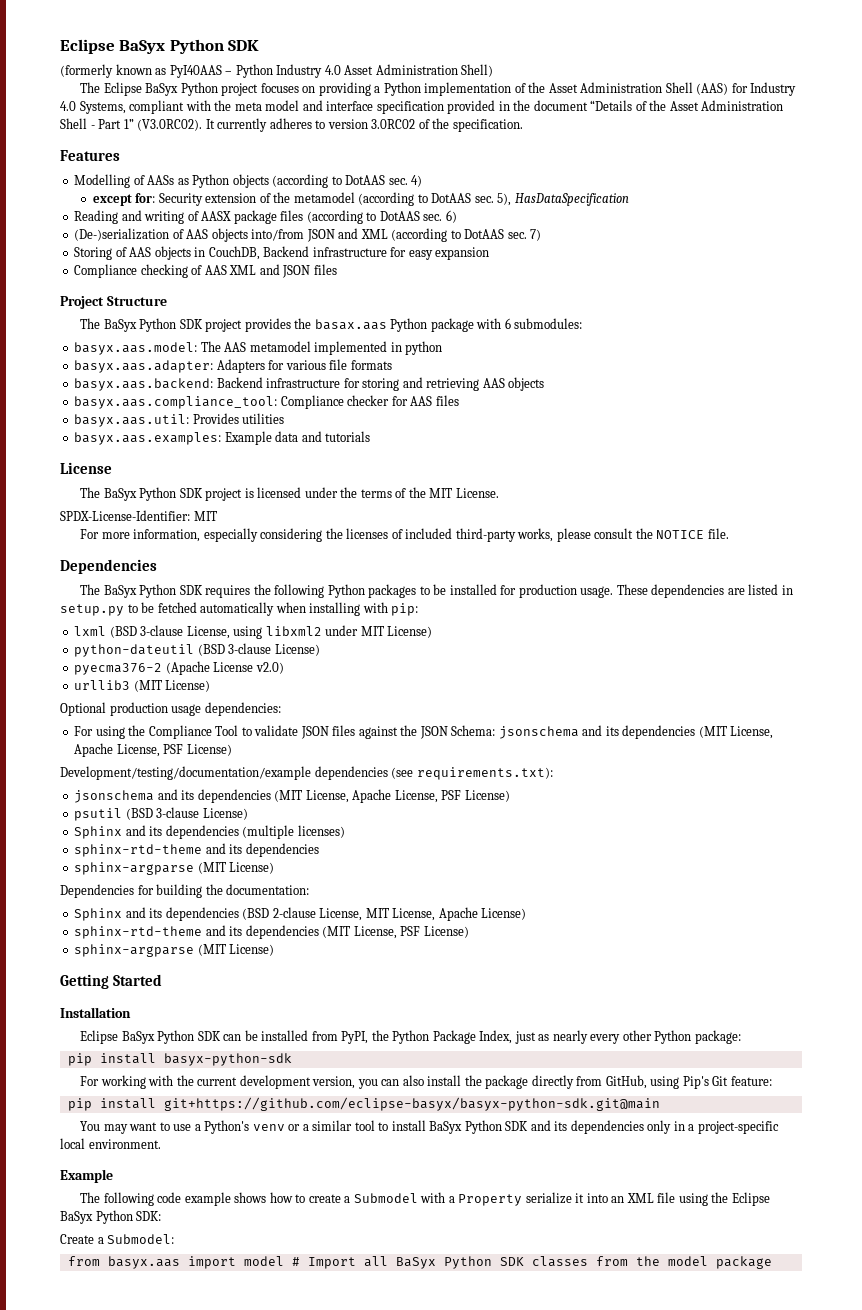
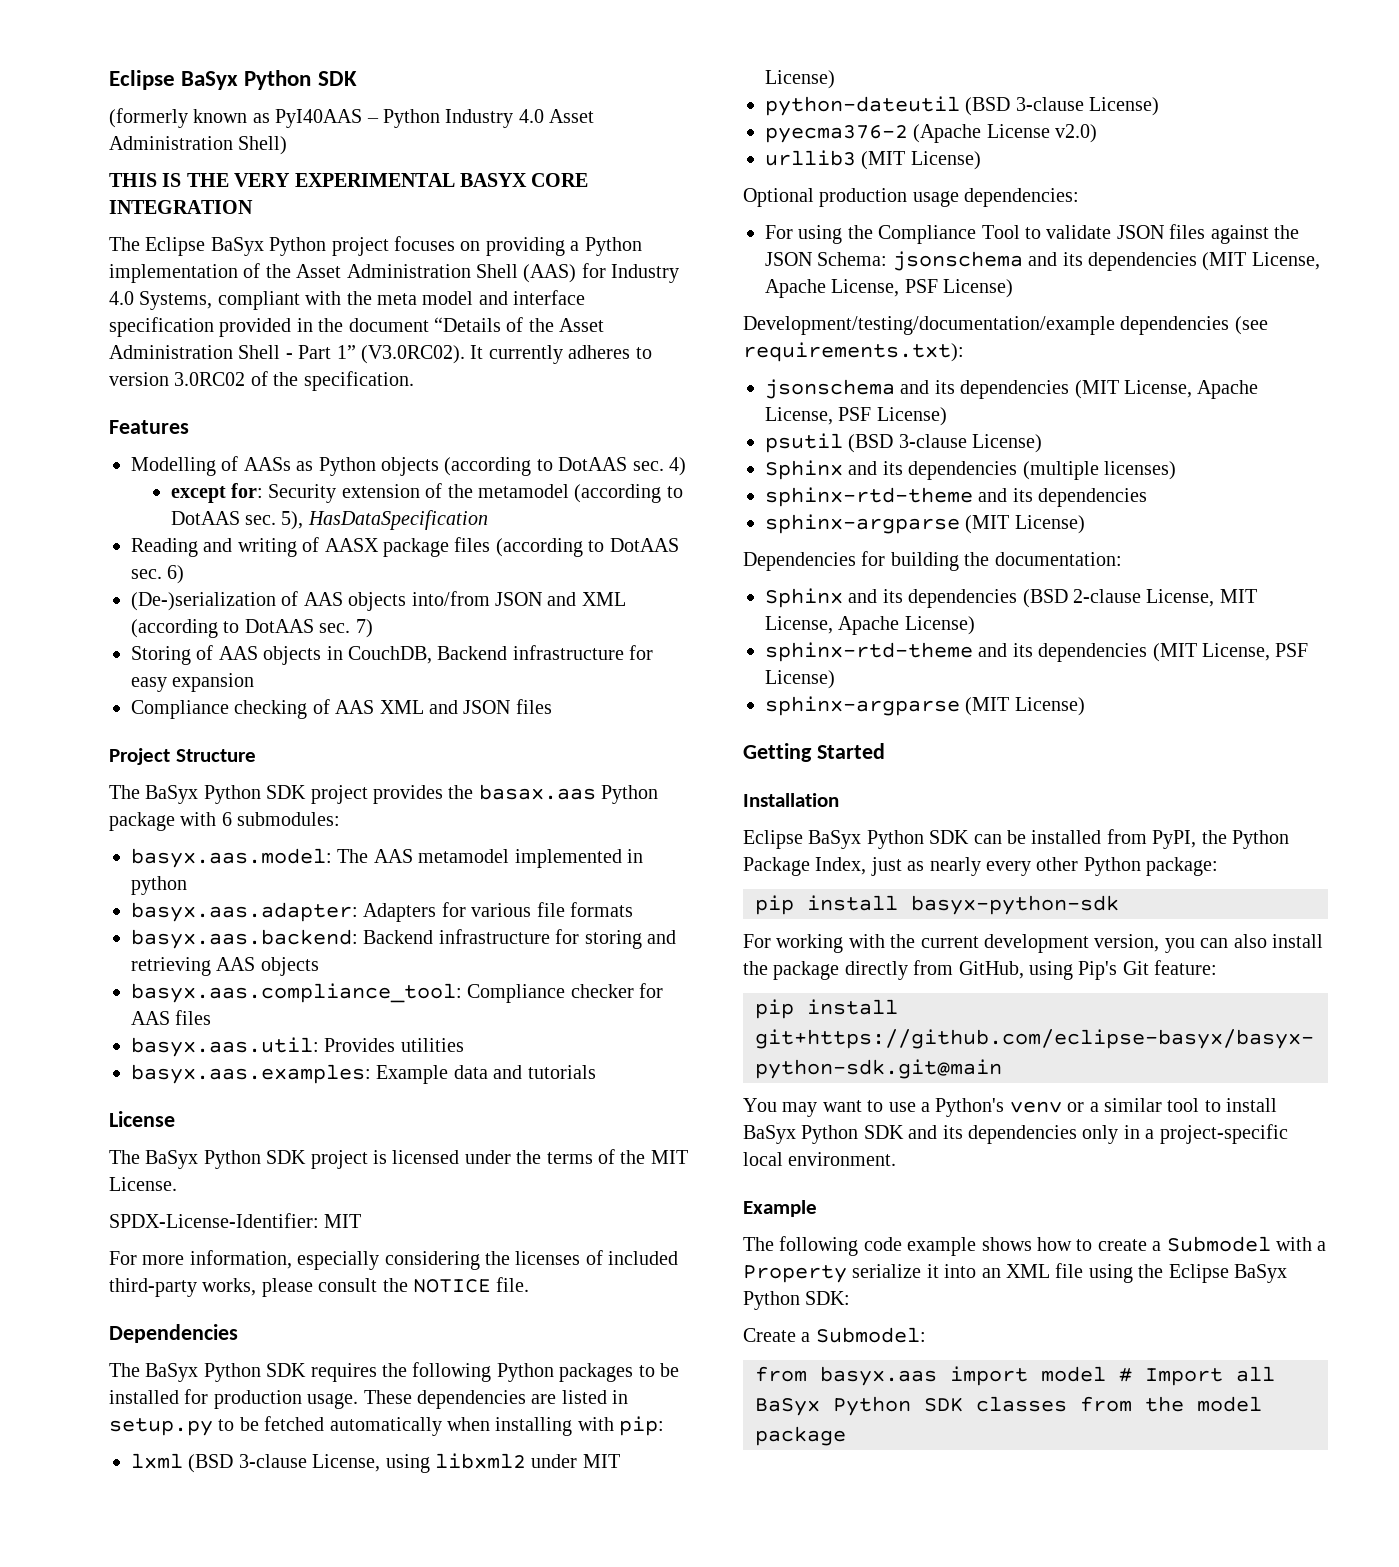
+ THIS IS THE VERY EXPERIMENTAL BASYX CORE INTEGRATION

